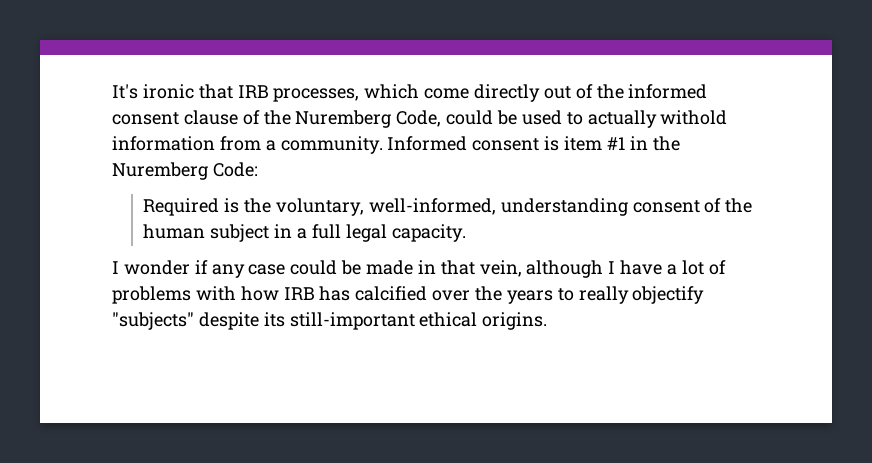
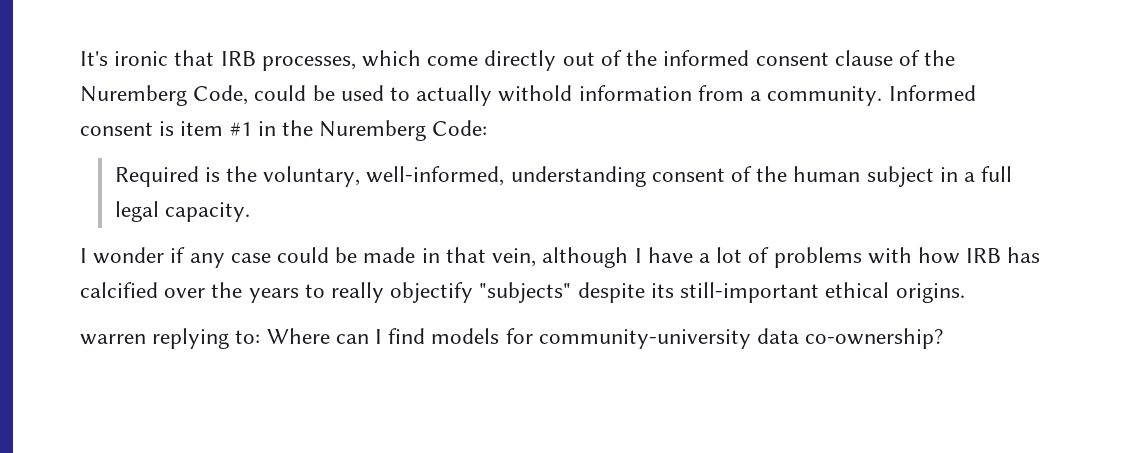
+ warren replying to: Where can I find models for community-university data co-ownership?

